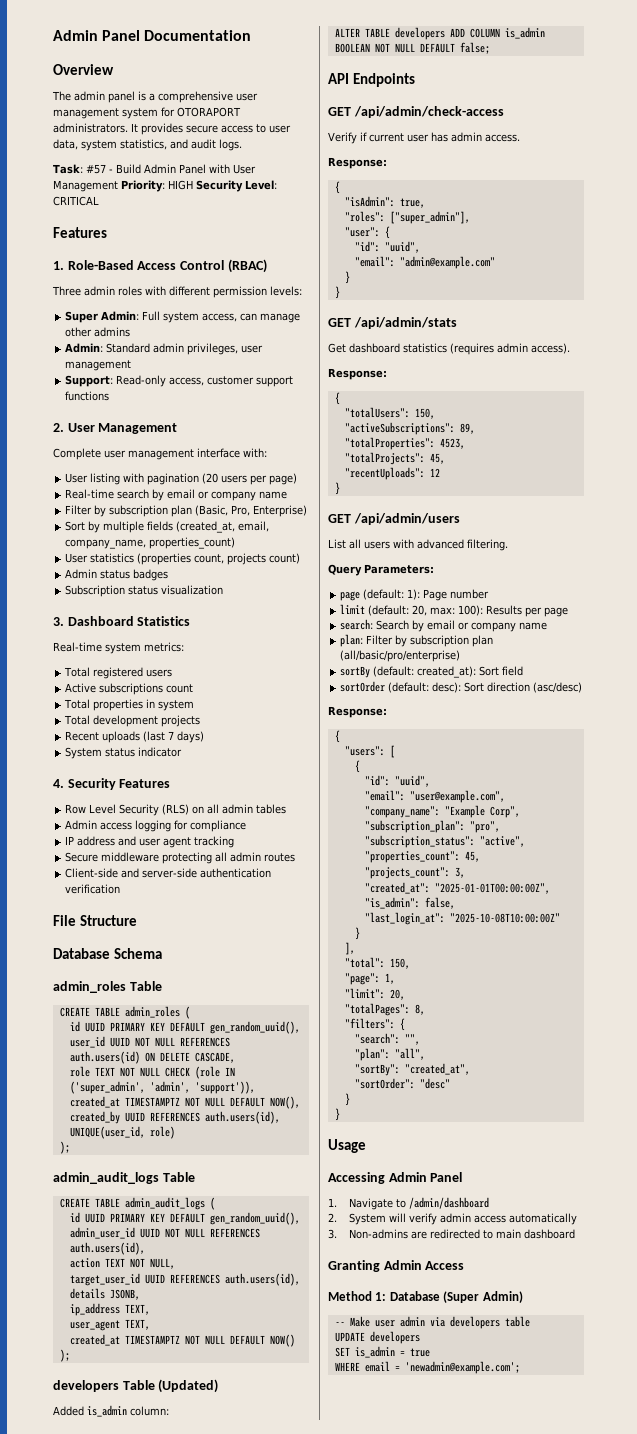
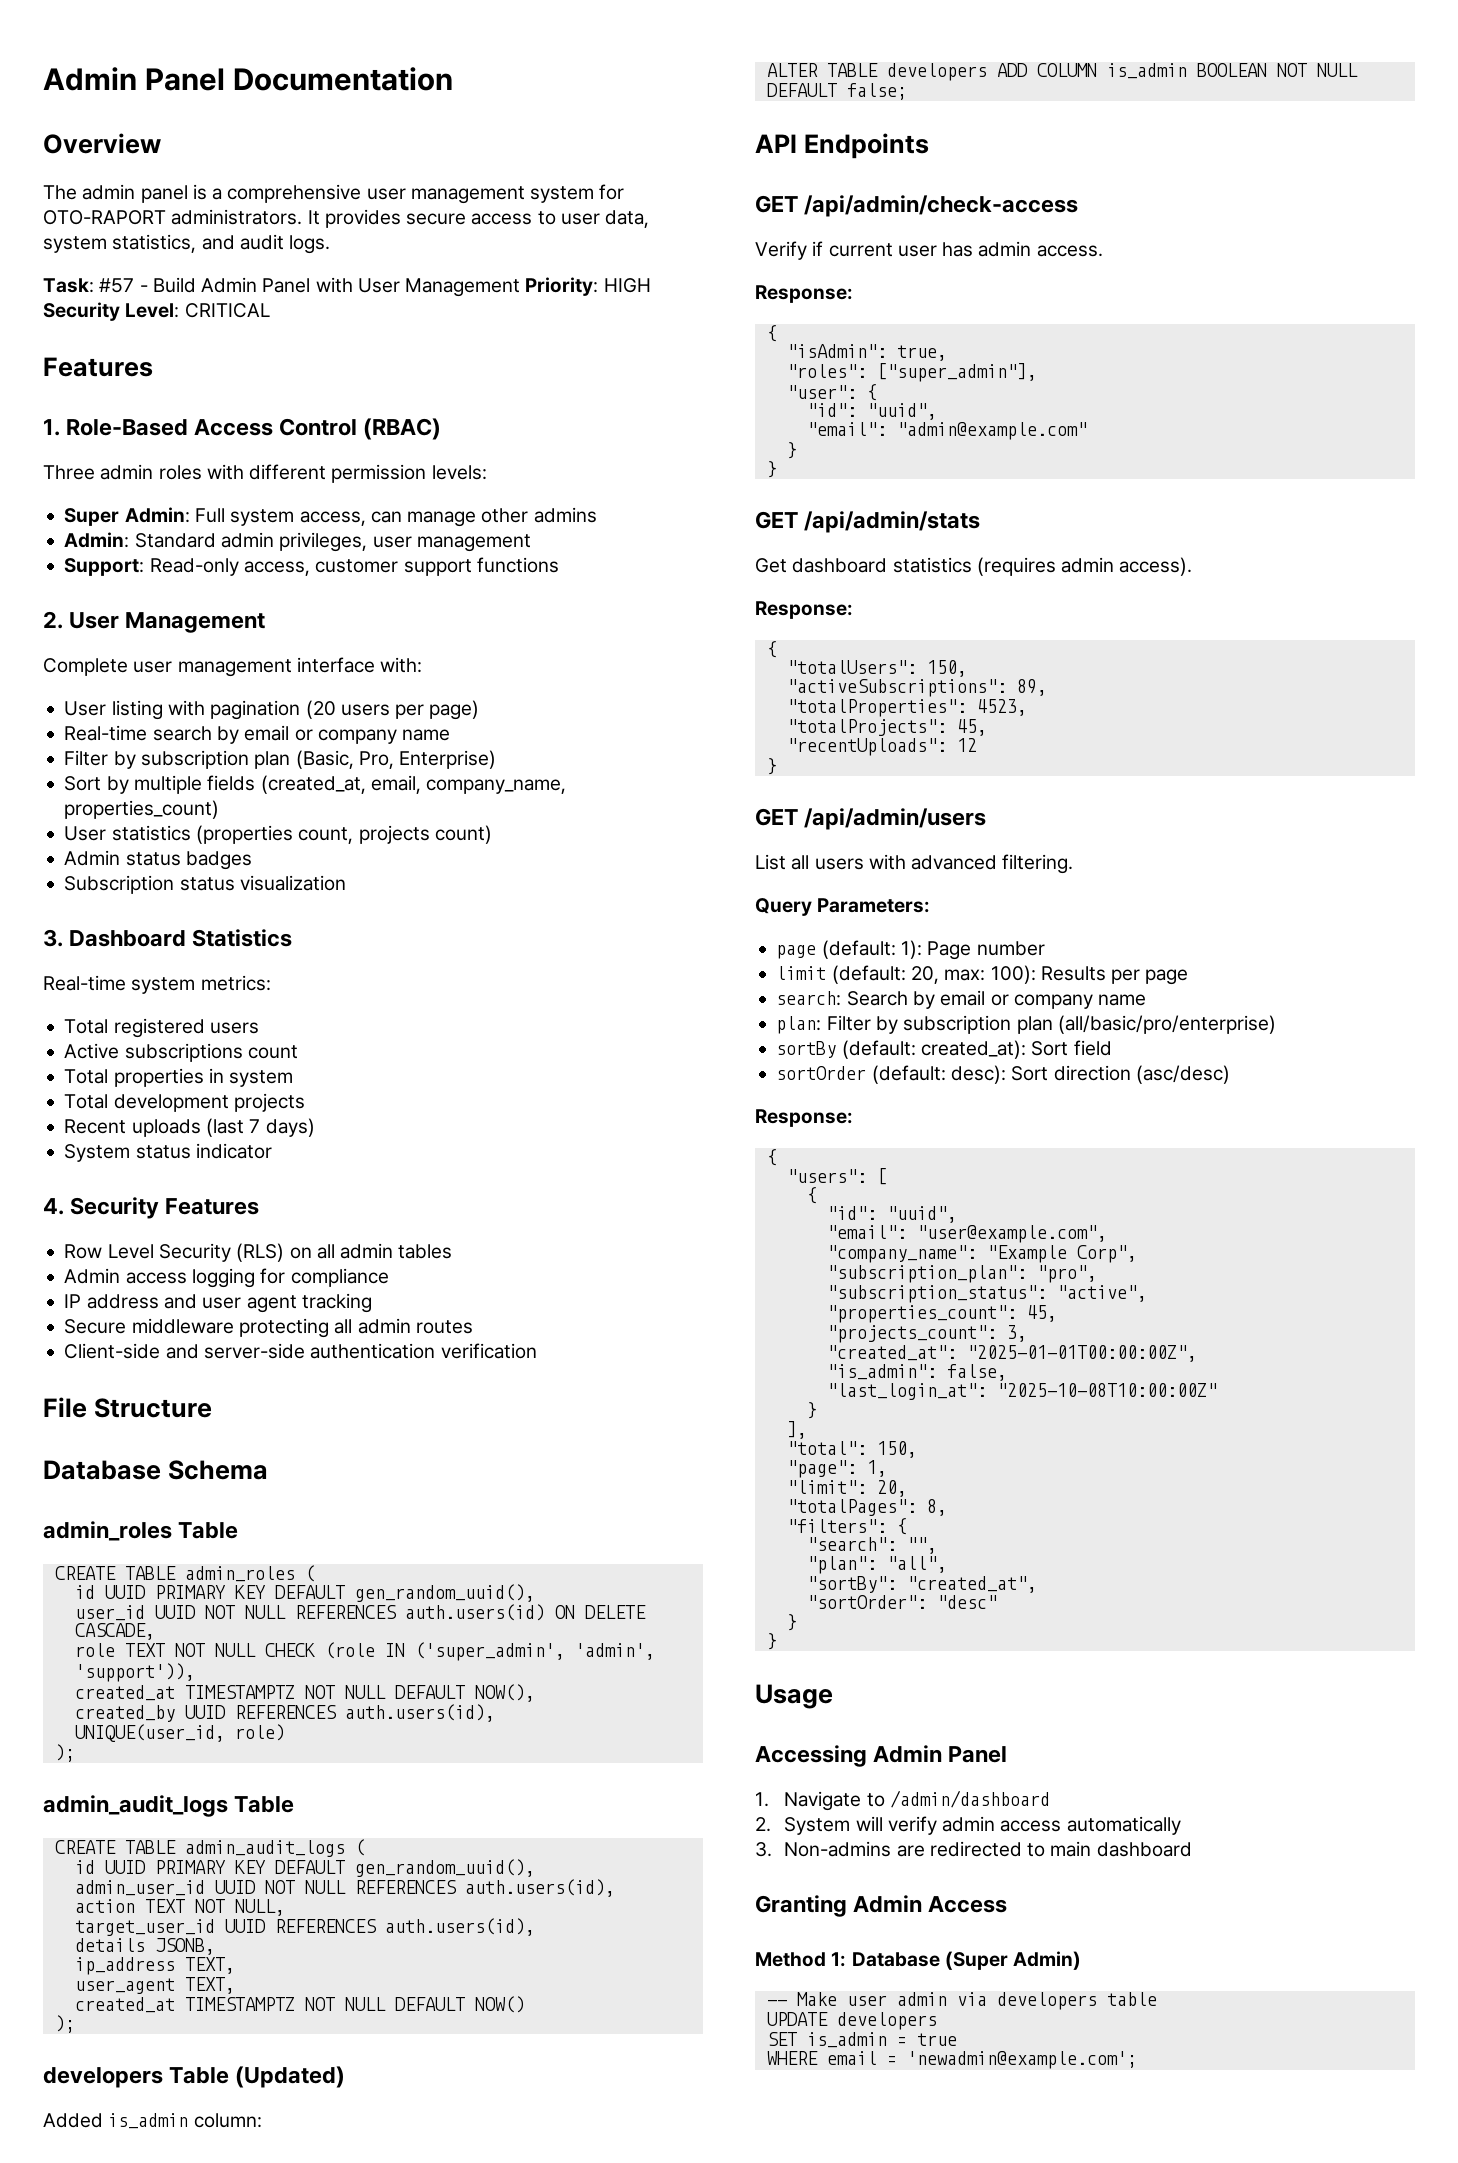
- The admin panel is a comprehensive user management system for OTORAPORT administrators.
+ The admin panel is a comprehensive user management system for OTO-RAPORT administrators.

